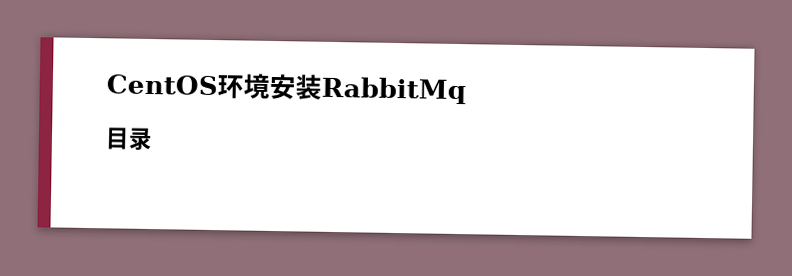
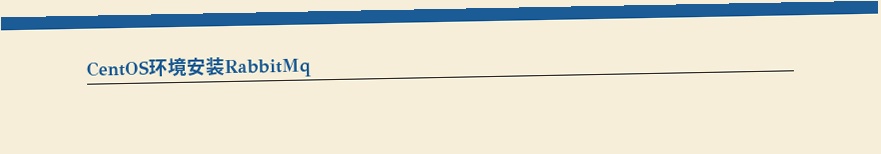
- 目录

